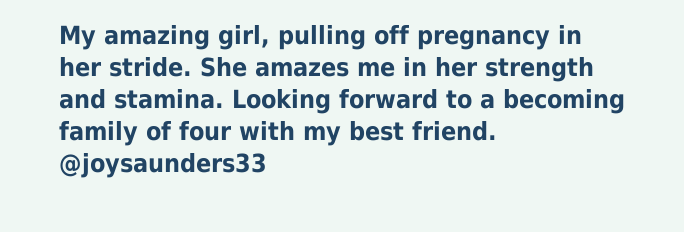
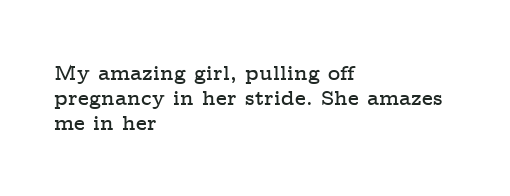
- She amazes me in her strength and stamina. Looking forward to a becoming family of four with my best friend. @joysaunders33
+ She amazes me in her

